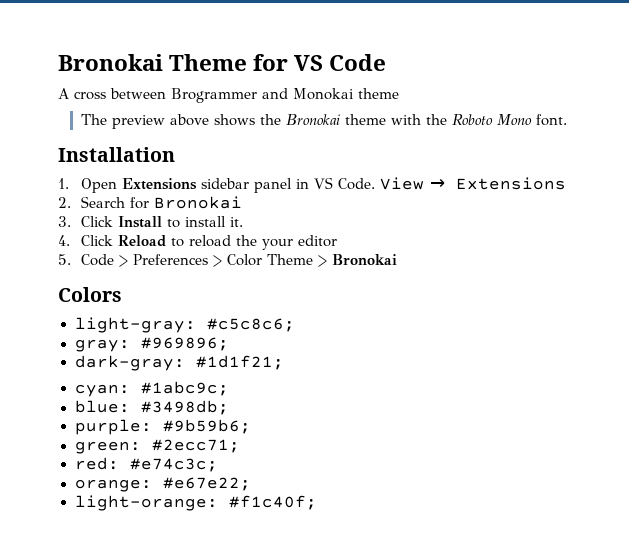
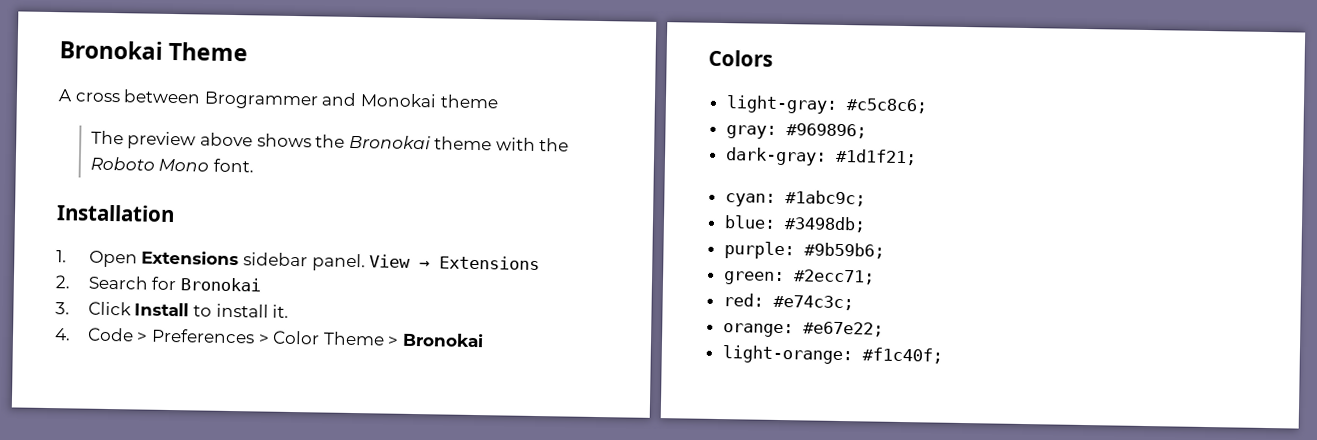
- Bronokai Theme for VS Code
+ Bronokai Theme
- 1. Open Extensions sidebar panel in VS Code.
+ 1. Open Extensions sidebar panel.
- 4. Click Reload to reload the your editor
- 5. Code > Preferences > Color Theme > Bronokai
+ 4. Code > Preferences > Color Theme > Bronokai

